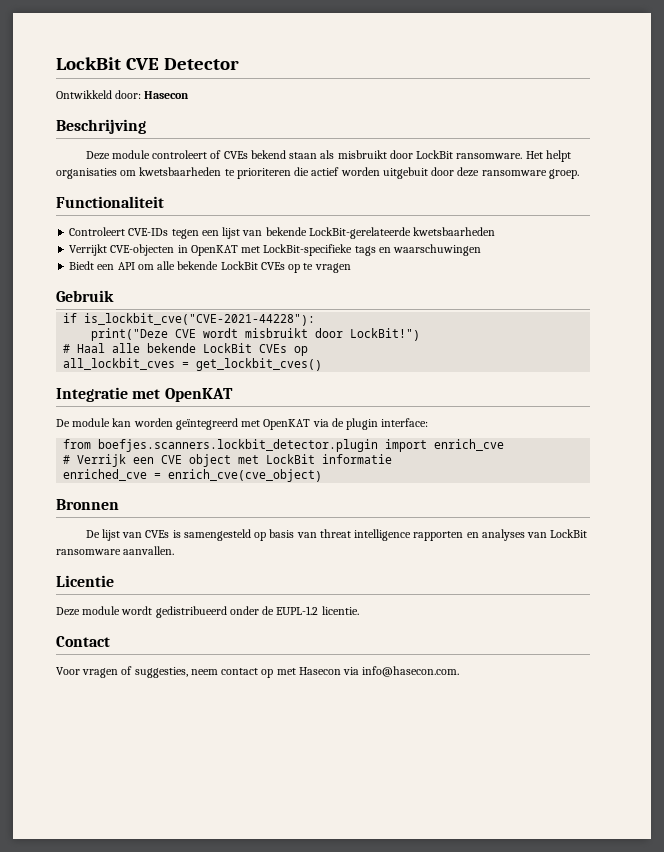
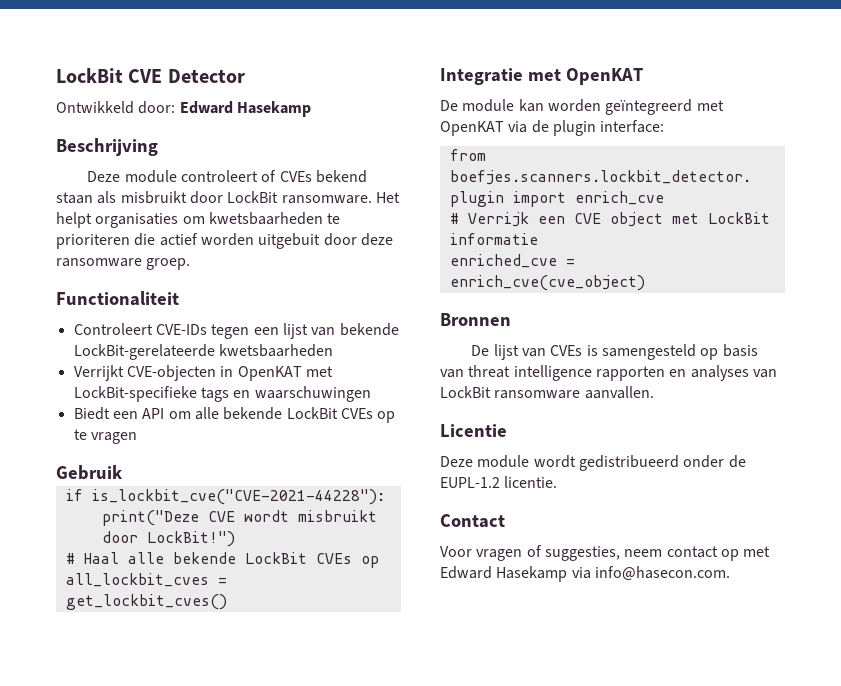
- Ontwikkeld door: Hasecon
+ Ontwikkeld door: Edward Hasekamp
- Voor vragen of suggesties, neem contact op met Hasecon via info@hasecon.com.
+ Voor vragen of suggesties, neem contact op met Edward Hasekamp via info@hasecon.com.

